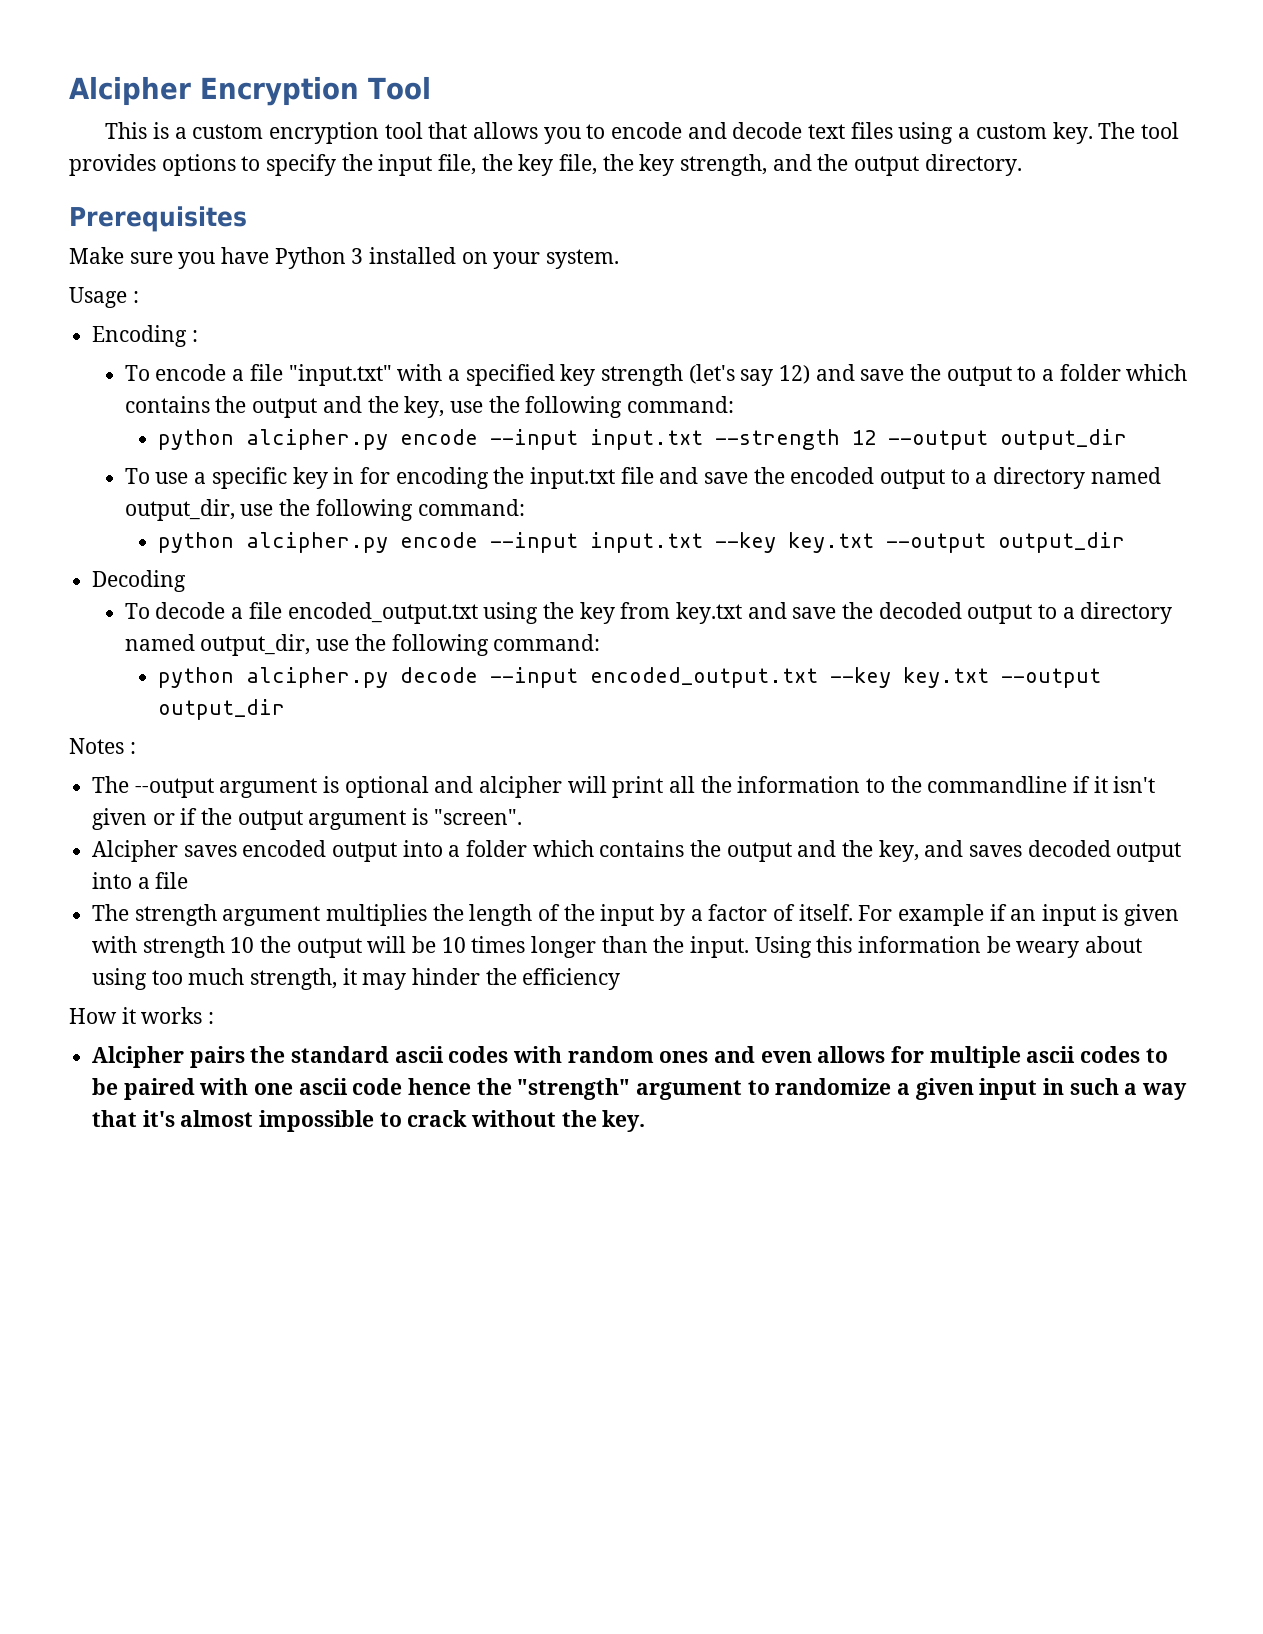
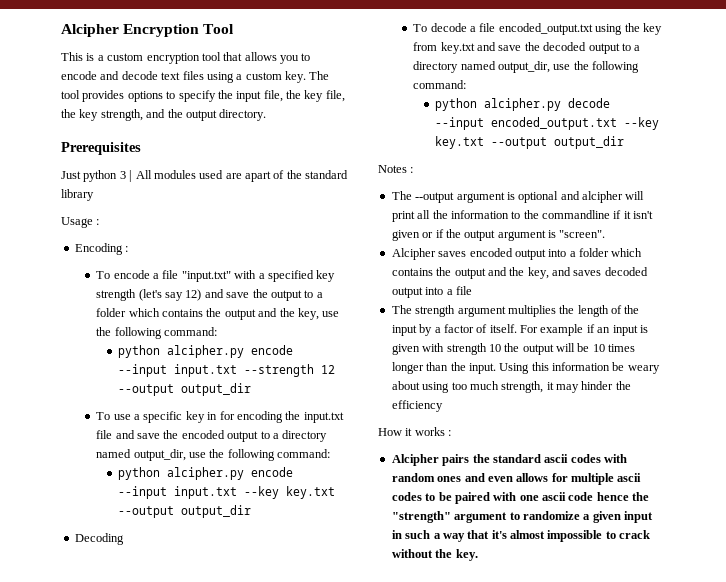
- Make sure you have Python 3 installed on your system.
+ Just python 3 | All modules used are apart of the standard library

